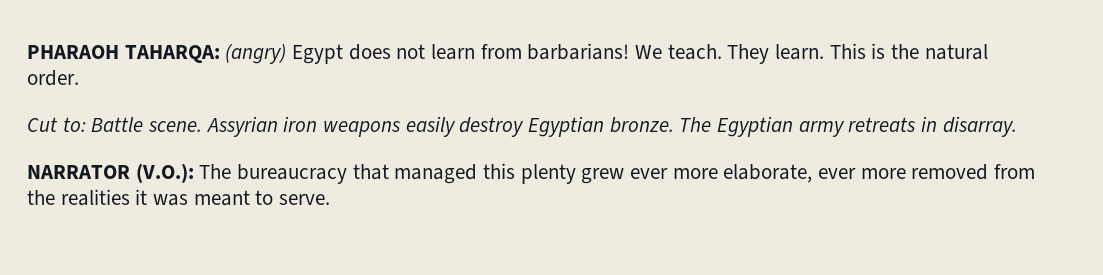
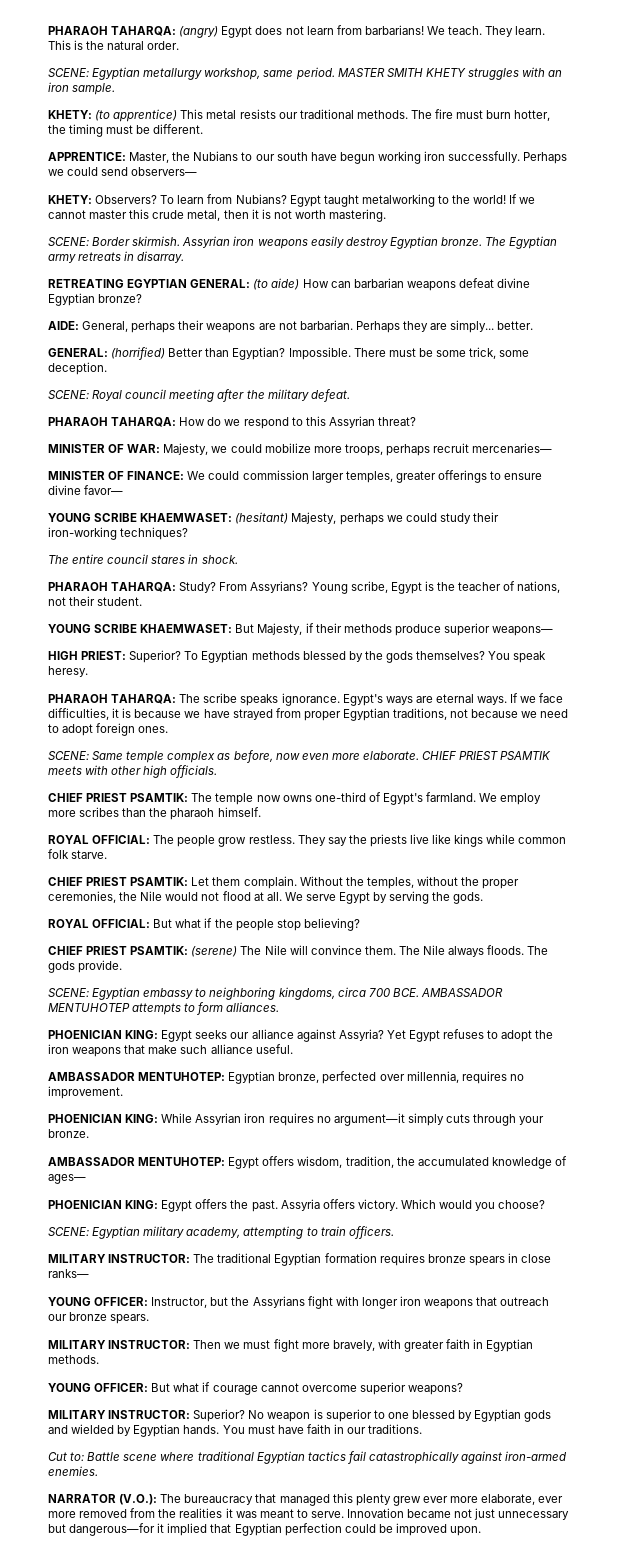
- Cut to: Battle scene.
+ SCENE: Egyptian metallurgy workshop, same period. MASTER SMITH KHETY struggles with an iron sample.
+ KHETY: (to apprentice) This metal resists our traditional methods. The fire must burn hotter, the timing must be different.
+ APPRENTICE: Master, the Nubians to our south have begun working iron successfully. Perhaps we could send observers—
+ KHETY: Observers? To learn from Nubians? Egypt taught metalworking to the world! If we cannot master this crude metal, then it is not worth mastering.
+ SCENE: Border skirmish.
+ RETREATING EGYPTIAN GENERAL: (to aide) How can barbarian weapons defeat divine Egyptian bronze?
+ AIDE: General, perhaps their weapons are not barbarian. Perhaps they are simply... better.
+ GENERAL: (horrified) Better than Egyptian? Impossible. There must be some trick, some deception.
+ SCENE: Royal council meeting after the military defeat.
+ PHARAOH TAHARQA: How do we respond to this Assyrian threat?
+ MINISTER OF WAR: Majesty, we could mobilize more troops, perhaps recruit mercenaries—
+ MINISTER OF FINANCE: We could commission larger temples, greater offerings to ensure divine favor—
+ YOUNG SCRIBE KHAEMWASET: (hesitant) Majesty, perhaps we could study their iron-working techniques?
+ The entire council stares in shock.
+ PHARAOH TAHARQA: Study? From Assyrians? Young scribe, Egypt is the teacher of nations, not their student.
+ YOUNG SCRIBE KHAEMWASET: But Majesty, if their methods produce superior weapons—
+ HIGH PRIEST: Superior? To Egyptian methods blessed by the gods themselves? You speak heresy.
+ PHARAOH TAHARQA: The scribe speaks ignorance. Egypt's ways are eternal ways. If we face difficulties, it is because we have strayed from proper Egyptian traditions, not because we need to adopt foreign ones.
+ SCENE: Same temple complex as before, now even more elaborate. CHIEF PRIEST PSAMTIK meets with other high officials.
+ CHIEF PRIEST PSAMTIK: The temple now owns one-third of Egypt's farmland. We employ more scribes than the pharaoh himself.
+ ROYAL OFFICIAL: The people grow restless. They say the priests live like kings while common folk starve.
+ CHIEF PRIEST PSAMTIK: Let them complain. Without the temples, without the proper ceremonies, the Nile would not flood at all. We serve Egypt by serving the gods.
+ ROYAL OFFICIAL: But what if the people stop believing?
+ CHIEF PRIEST PSAMTIK: (serene) The Nile will convince them. The Nile always floods. The gods provide.
+ SCENE: Egyptian embassy to neighboring kingdoms, circa 700 BCE. AMBASSADOR MENTUHOTEP attempts to form alliances.
+ PHOENICIAN KING: Egypt seeks our alliance against Assyria? Yet Egypt refuses to adopt the iron weapons that make such alliance useful.
+ AMBASSADOR MENTUHOTEP: Egyptian bronze, perfected over millennia, requires no improvement.
+ PHOENICIAN KING: While Assyrian iron requires no argument—it simply cuts through your bronze.
+ AMBASSADOR MENTUHOTEP: Egypt offers wisdom, tradition, the accumulated knowledge of ages—
+ PHOENICIAN KING: Egypt offers the past. Assyria offers victory. Which would you choose?
+ SCENE: Egyptian military academy, attempting to train officers.
+ MILITARY INSTRUCTOR: The traditional Egyptian formation requires bronze spears in close ranks—
+ YOUNG OFFICER: Instructor, but the Assyrians fight with longer iron weapons that outreach our bronze spears.
+ MILITARY INSTRUCTOR: Then we must fight more bravely, with greater faith in Egyptian methods.
+ YOUNG OFFICER: But what if courage cannot overcome superior weapons?
+ MILITARY INSTRUCTOR: Superior? No weapon is superior to one blessed by Egyptian gods and wielded by Egyptian hands. You must have faith in our traditions.
+ Cut to: Battle scene where traditional Egyptian tactics fail catastrophically against iron-armed enemies.
+ Innovation became not just unnecessary but dangerous—for it implied that Egyptian perfection could be improved upon.

